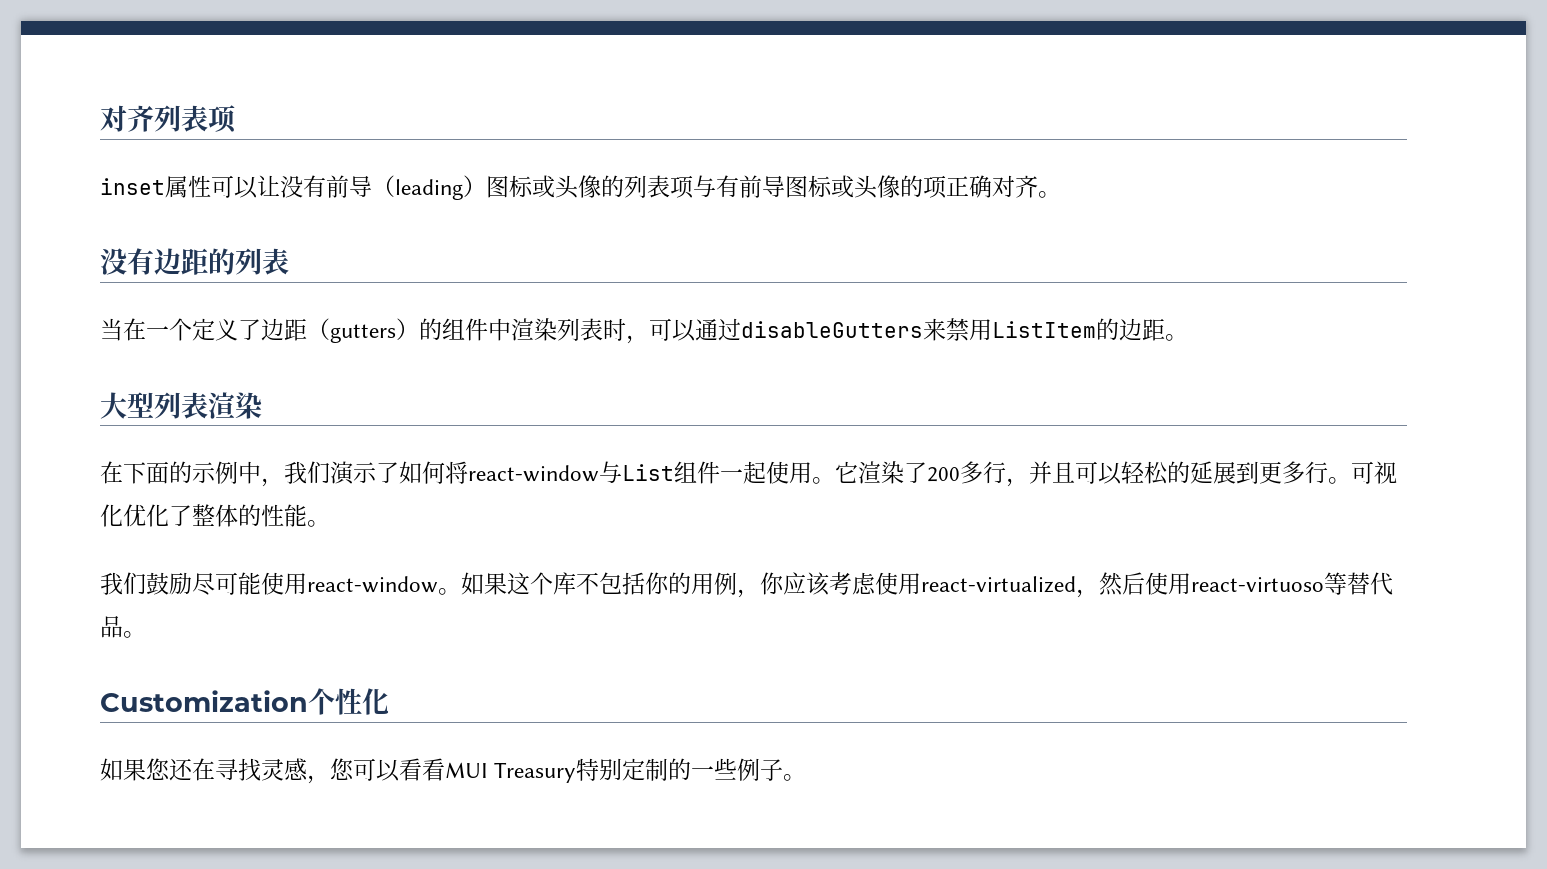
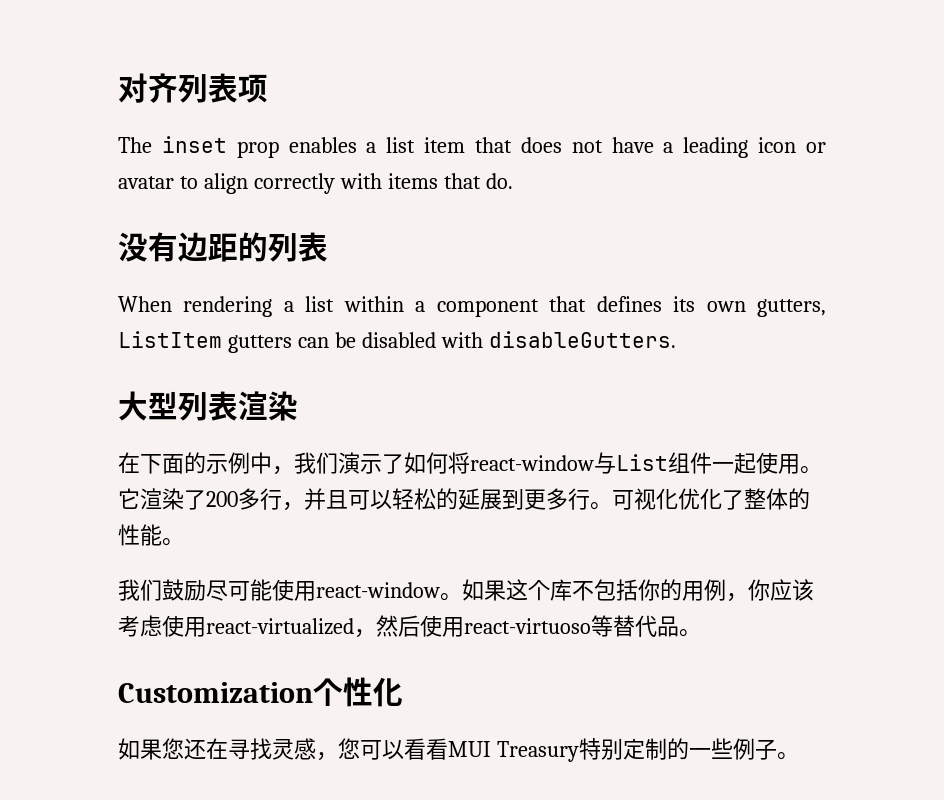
- inset属性可以让没有前导（leading）图标或头像的列表项与有前导图标或头像的项正确对齐。
+ The inset prop enables a list item that does not have a leading icon or avatar to align correctly with items that do.
  没有边距的列表
- 当在一个定义了边距（gutters）的组件中渲染列表时，可以通过disableGutters来禁用ListItem的边距。
+ When rendering a list within a component that defines its own gutters, ListItem gutters can be disabled with disableGutters.

